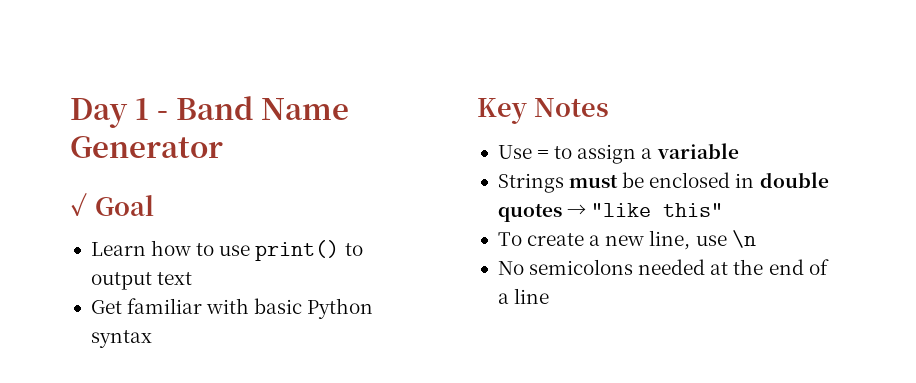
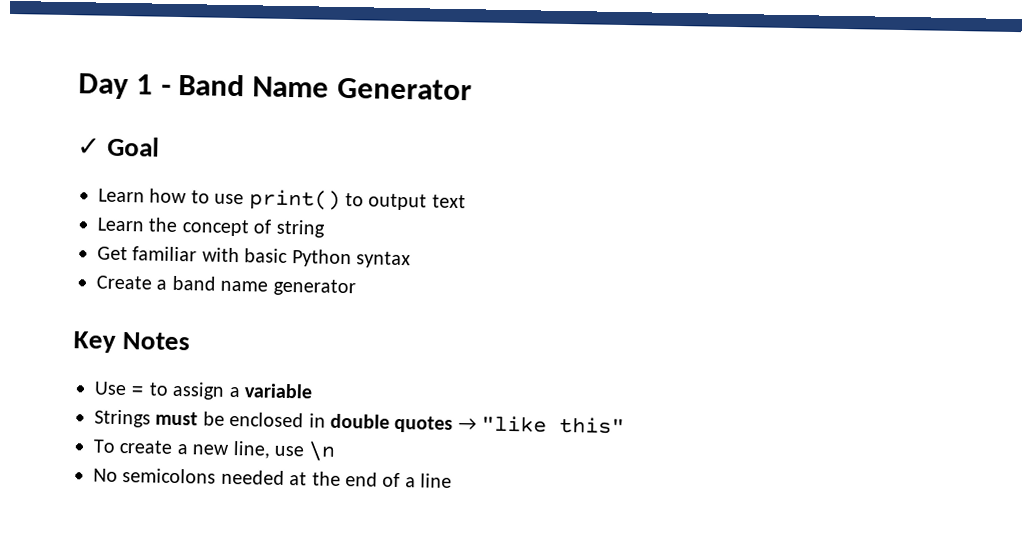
+ Learn the concept of string
+ Create a band name generator

